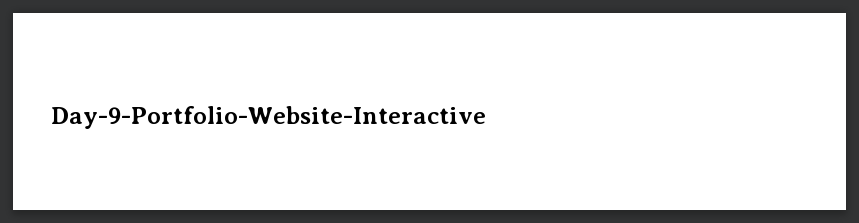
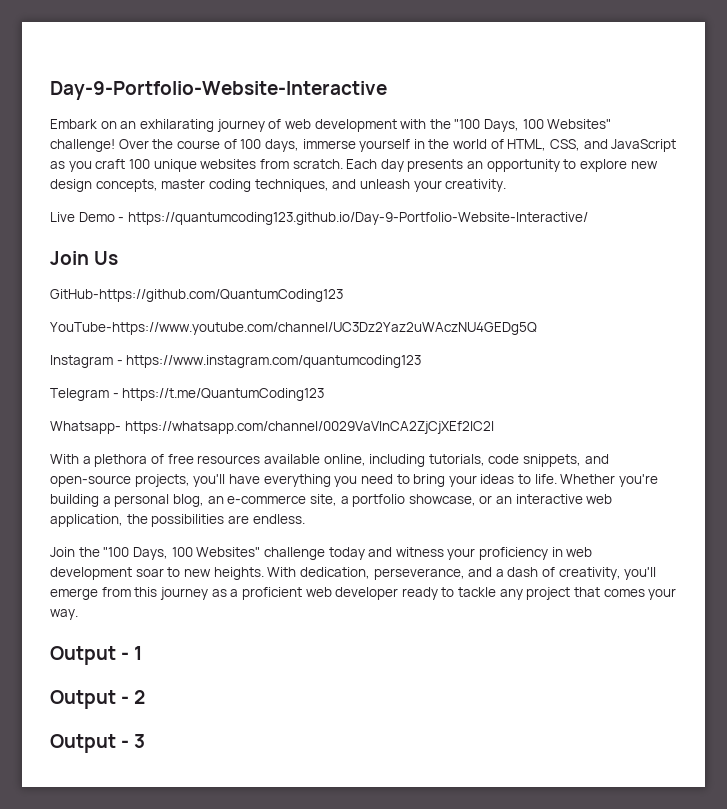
+ Embark on an exhilarating journey of web development with the "100 Days, 100 Websites" challenge! Over the course of 100 days, immerse yourself in the world of HTML, CSS, and JavaScript as you craft 100 unique websites from scratch. Each day presents an opportunity to explore new design concepts, master coding techniques, and unleash your creativity.
+ Live Demo - https://quantumcoding123.github.io/Day-9-Portfolio-Website-Interactive/
+ Join Us
+ GitHub-https://github.com/QuantumCoding123
+ YouTube-https://www.youtube.com/channel/UC3Dz2Yaz2uWAczNU4GEDg5Q
+ Instagram - https://www.instagram.com/quantumcoding123
+ Telegram - https://t.me/QuantumCoding123
+ Whatsapp- https://whatsapp.com/channel/0029VaVInCA2ZjCjXEf2IC2I
+ With a plethora of free resources available online, including tutorials, code snippets, and open-source projects, you'll have everything you need to bring your ideas to life. Whether you're building a personal blog, an e-commerce site, a portfolio showcase, or an interactive web application, the possibilities are endless.
+ Join the "100 Days, 100 Websites" challenge today and witness your proficiency in web development soar to new heights. With dedication, perseverance, and a dash of creativity, you'll emerge from this journey as a proficient web developer ready to tackle any project that comes your way.
+ Output - 1
+ Output - 2
+ Output - 3

